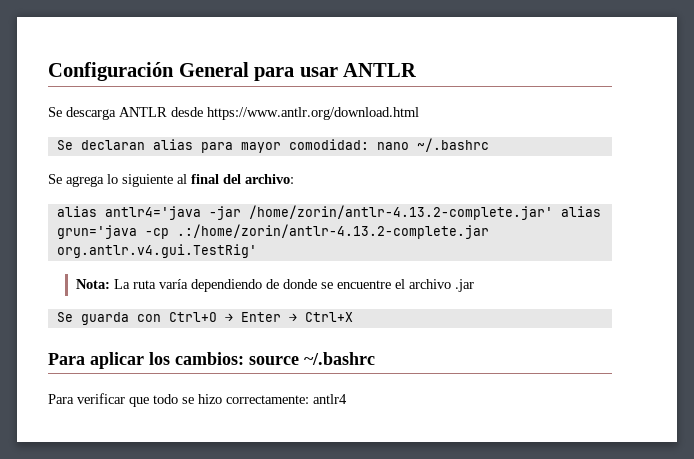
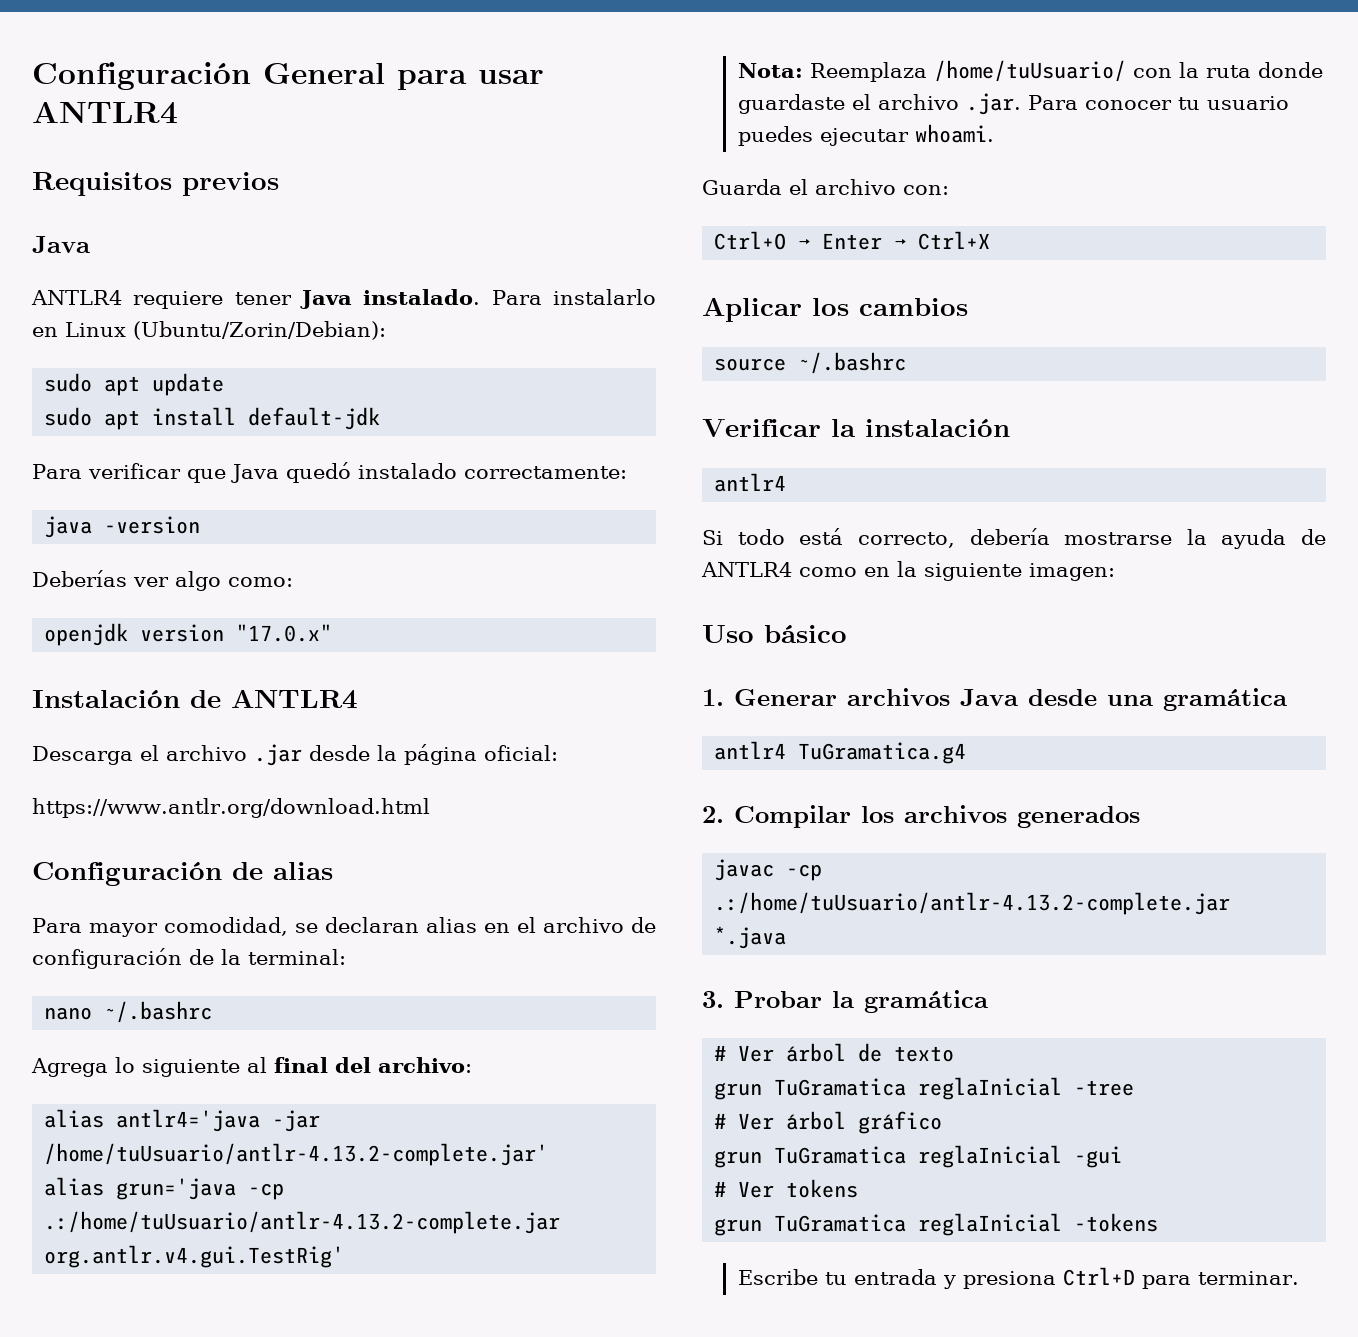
- Configuración General para usar ANTLR
- Se descarga ANTLR desde https://www.antlr.org/download.html
- Se declaran alias para mayor comodidad: nano ~/.bashrc
+ Configuración General para usar ANTLR4
+ Requisitos previos
+ Java
+ ANTLR4 requiere tener Java instalado. Para instalarlo en Linux (Ubuntu/Zorin/Debian):
+ sudo apt update
+ sudo apt install default-jdk
+ Para verificar que Java quedó instalado correctamente:
+ java -version
+ Deberías ver algo como:
+ openjdk version "17.0.x"
+ Instalación de ANTLR4
+ Descarga el archivo .jar desde la página oficial:
+ https://www.antlr.org/download.html
+ Configuración de alias
+ Para mayor comodidad, se declaran alias en el archivo de configuración de la terminal:
+ nano ~/.bashrc
- Se agrega lo siguiente al final del archivo:
+ Agrega lo siguiente al final del archivo:
- alias antlr4='java -jar /home/zorin/antlr-4.13.2-complete.jar' alias grun='java -cp .:/home/zorin/antlr-4.13.2-complete.jar org.antlr.v4.gui.TestRig'
+ alias antlr4='java -jar /home/tuUsuario/antlr-4.13.2-complete.jar'
+ alias grun='java -cp .:/home/tuUsuario/antlr-4.13.2-complete.jar org.antlr.v4.gui.TestRig'
- Nota: La ruta varía dependiendo de donde se encuentre el archivo .jar
- Se guarda con Ctrl+O → Enter → Ctrl+X
+ Nota: Reemplaza /home/tuUsuario/ con la ruta donde guardaste el archivo .jar. Para conocer tu usuario puedes ejecutar whoami.
+ Guarda el archivo con:
+ Ctrl+O → Enter → Ctrl+X
- Para aplicar los cambios: source ~/.bashrc
- Para verificar que todo se hizo correctamente: antlr4
+ Aplicar los cambios
+ source ~/.bashrc
+ Verificar la instalación
+ antlr4
+ Si todo está correcto, debería mostrarse la ayuda de ANTLR4 como en la siguiente imagen:
+ Uso básico
+ 1. Generar archivos Java desde una gramática
+ antlr4 TuGramatica.g4
+ 2. Compilar los archivos generados
+ javac -cp .:/home/tuUsuario/antlr-4.13.2-complete.jar *.java
+ 3. Probar la gramática
+ # Ver árbol de texto
+ grun TuGramatica reglaInicial -tree
+ # Ver árbol gráfico
+ grun TuGramatica reglaInicial -gui
+ # Ver tokens
+ grun TuGramatica reglaInicial -tokens
+ Escribe tu entrada y presiona Ctrl+D para terminar.

